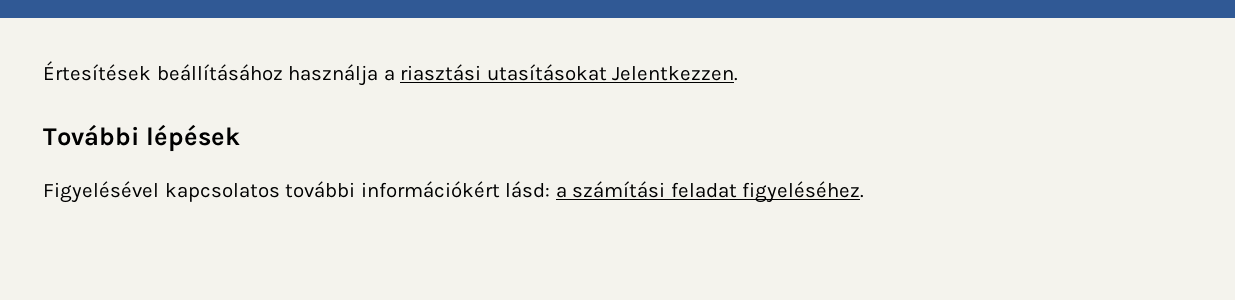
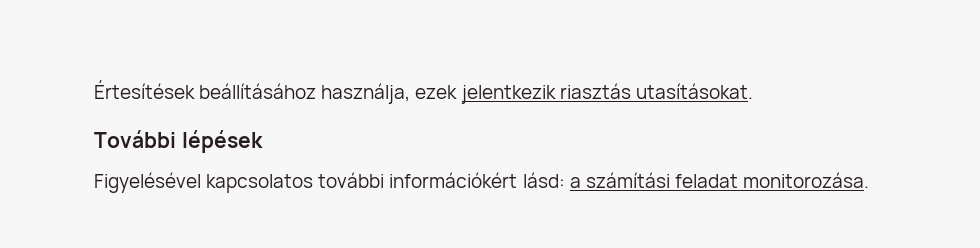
- Értesítések beállításához használja a riasztási utasításokat Jelentkezzen.
+ Értesítések beállításához használja, ezek jelentkezik riasztás utasításokat.
- Figyelésével kapcsolatos további információkért lásd: a számítási feladat figyeléséhez.
+ Figyelésével kapcsolatos további információkért lásd: a számítási feladat monitorozása.

